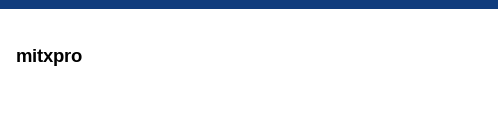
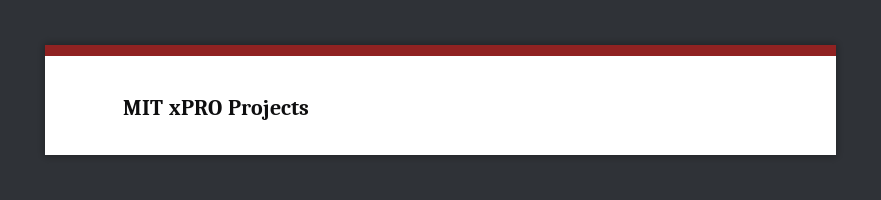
- mitxpro
+ MIT xPRO Projects

